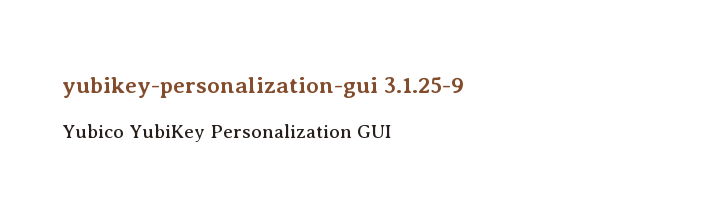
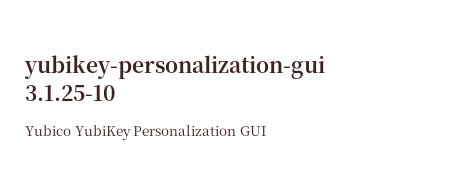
- yubikey-personalization-gui 3.1.25-9
+ yubikey-personalization-gui 3.1.25-10

